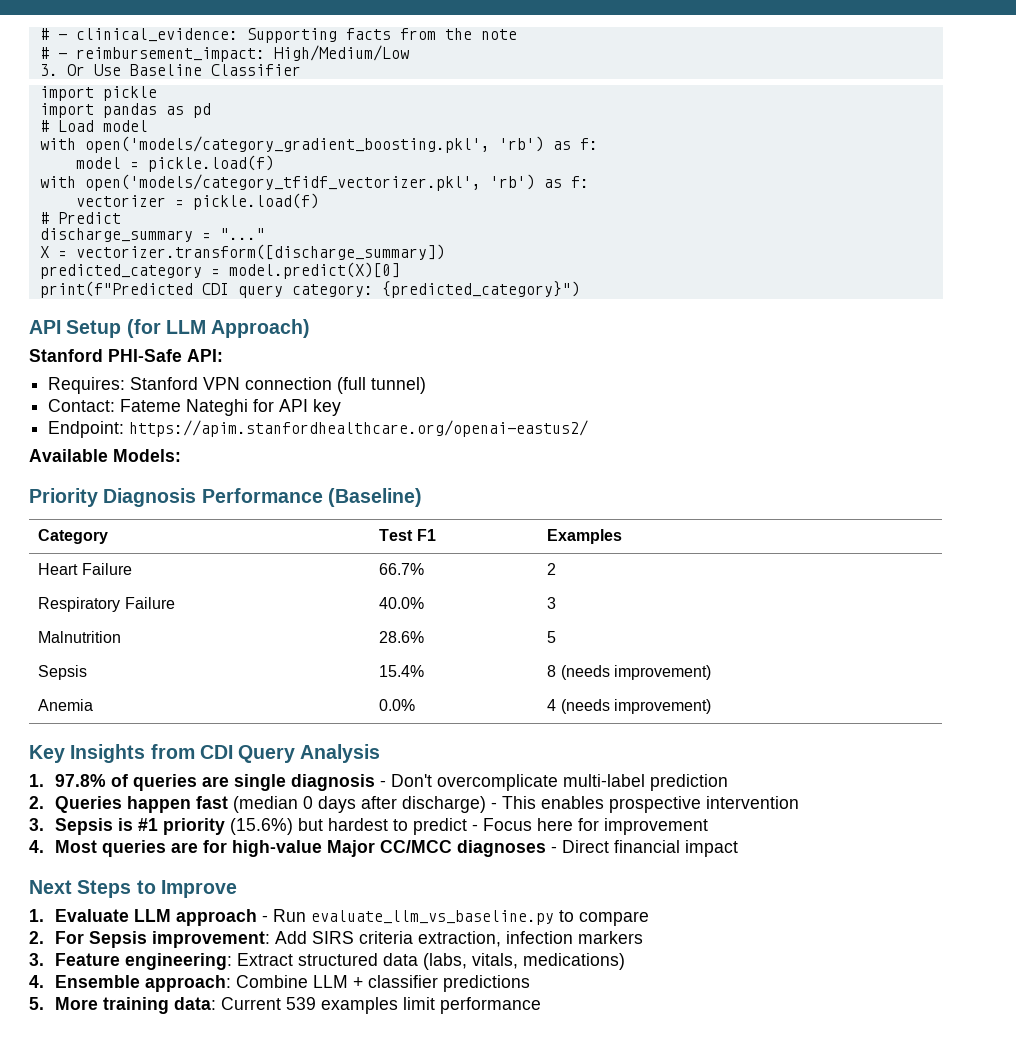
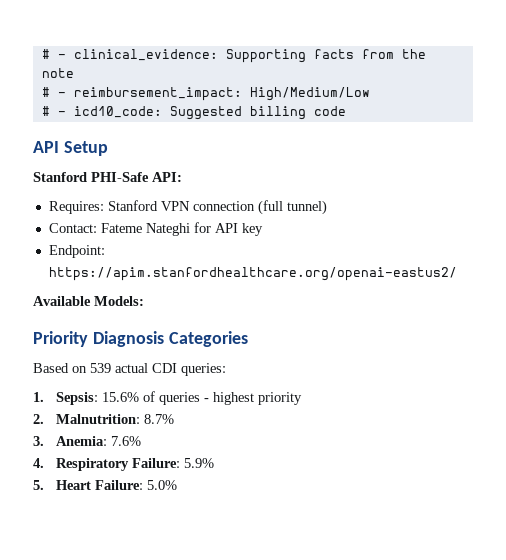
- 3. Or Use Baseline Classifier
- import pickle
- import pandas as pd
- # Load model
- with open('models/category_gradient_boosting.pkl', 'rb') as f:
- model = pickle.load(f)
- with open('models/category_tfidf_vectorizer.pkl', 'rb') as f:
- vectorizer = pickle.load(f)
- # Predict
- discharge_summary = "..."
- X = vectorizer.transform([discharge_summary])
- predicted_category = model.predict(X)[0]
- print(f"Predicted CDI query category: {predicted_category}")
+ # - icd10_code: Suggested billing code
- API Setup (for LLM Approach)
+ API Setup
- Priority Diagnosis Performance (Baseline)
- Category | Test F1 | Examples
- Heart Failure | 66.7% | 2
- Respiratory Failure | 40.0% | 3
- Malnutrition | 28.6% | 5
- Sepsis | 15.4% | 8 (needs improvement)
- Anemia | 0.0% | 4 (needs improvement)
- Key Insights from CDI Query Analysis
- 1. 97.8% of queries are single diagnosis - Don't overcomplicate multi-label prediction
- 2. Queries happen fast (median 0 days after discharge) - This enables prospective intervention
- 3. Sepsis is #1 priority (15.6%) but hardest to predict - Focus here for improvement
- 4. Most queries are for high-value Major CC/MCC diagnoses - Direct financial impact
- Next Steps to Improve
- 1. Evaluate LLM approach - Run evaluate_llm_vs_baseline.py to compare
- 2. For Sepsis improvement: Add SIRS criteria extraction, infection markers
- 3. Feature engineering: Extract structured data (labs, vitals, medications)
- 4. Ensemble approach: Combine LLM + classifier predictions
- 5. More training data: Current 539 examples limit performance
+ Priority Diagnosis Categories
+ Based on 539 actual CDI queries:
+ 1. Sepsis: 15.6% of queries - highest priority
+ 2. Malnutrition: 8.7%
+ 3. Anemia: 7.6%
+ 4. Respiratory Failure: 5.9%
+ 5. Heart Failure: 5.0%

